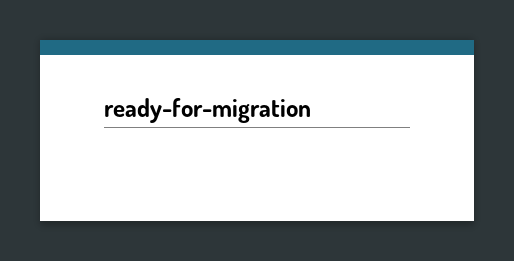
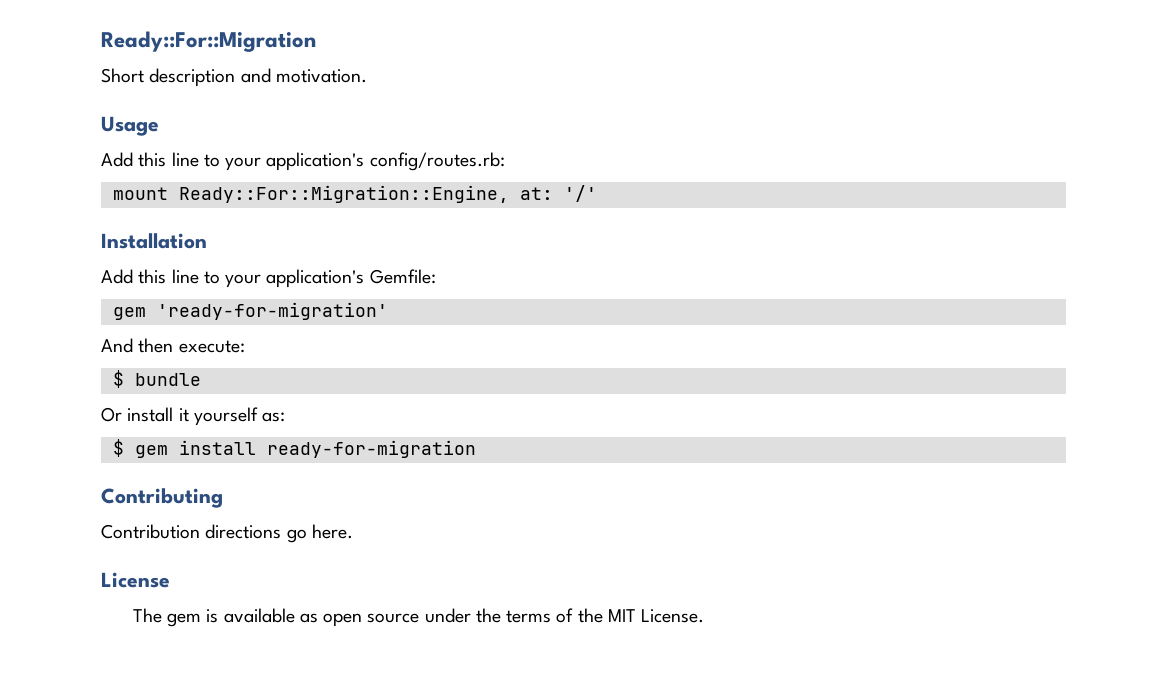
- ready-for-migration
+ Ready::For::Migration
+ Short description and motivation.
+ Usage
+ Add this line to your application's config/routes.rb:
+ mount Ready::For::Migration::Engine, at: '/'
+ Installation
+ Add this line to your application's Gemfile:
+ gem 'ready-for-migration'
+ And then execute:
+ $ bundle
+ Or install it yourself as:
+ $ gem install ready-for-migration
+ Contributing
+ Contribution directions go here.
+ License
+ The gem is available as open source under the terms of the MIT License.

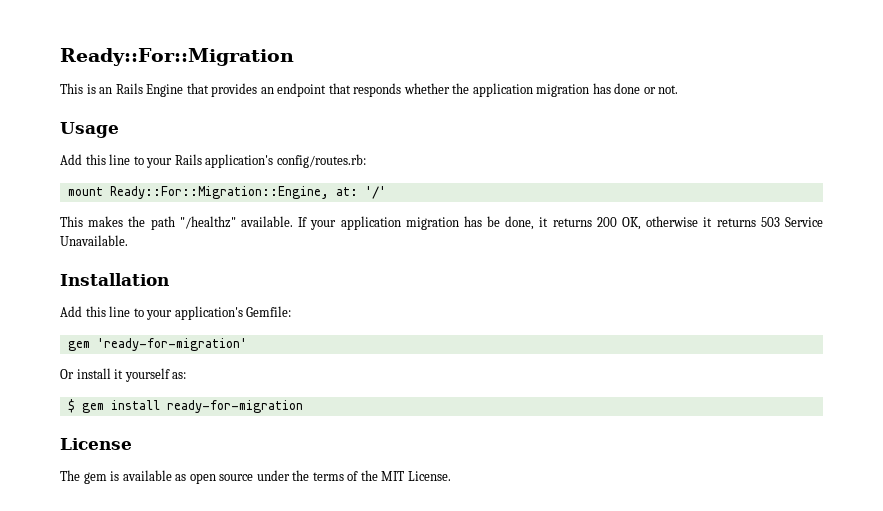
- Short description and motivation.
+ This is an Rails Engine that provides an endpoint that responds whether the application migration has done or not.
- Add this line to your application's config/routes.rb:
+ Add this line to your Rails application's config/routes.rb:
+ This makes the path "/healthz" available. If your application migration has be done, it returns 200 OK, otherwise it returns 503 Service Unavailable.
- And then execute:
- $ bundle
- Contributing
- Contribution directions go here.

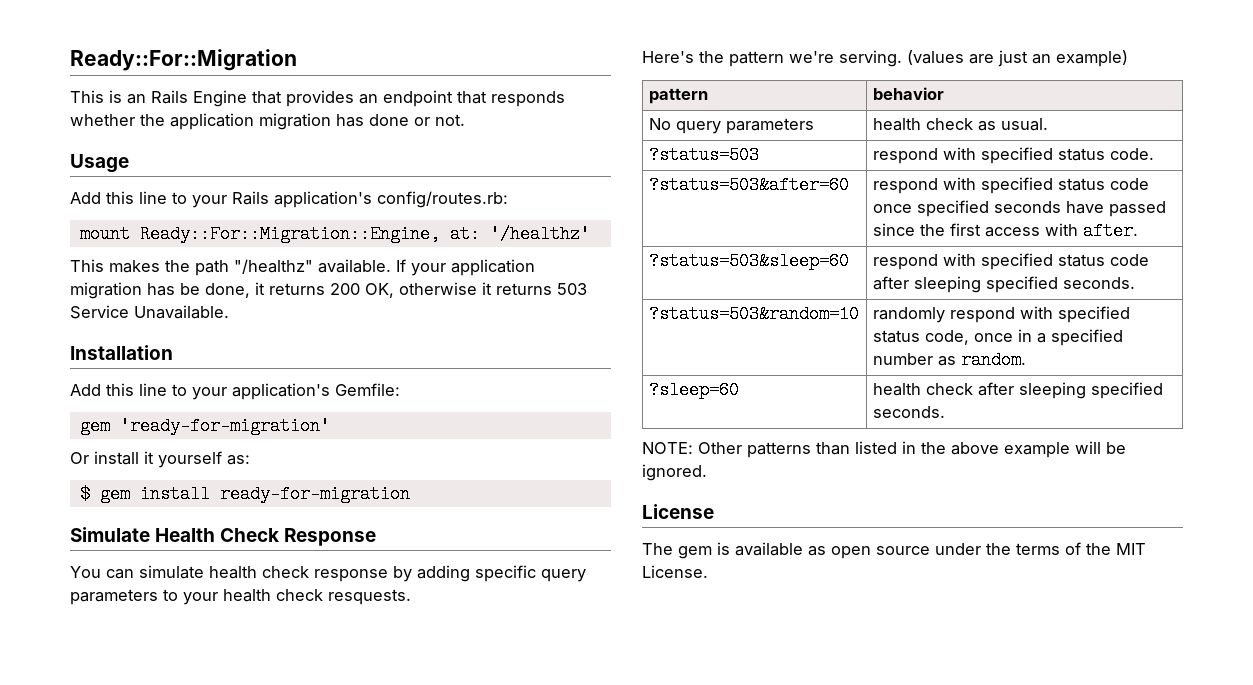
- mount Ready::For::Migration::Engine, at: '/'
+ mount Ready::For::Migration::Engine, at: '/healthz'
+ Simulate Health Check Response
+ You can simulate health check response by adding specific query parameters to your health check resquests.
+ Here's the pattern we're serving. (values are just an example)
+ pattern | behavior
+ No query parameters | health check as usual.
+ ?status=503 | respond with specified status code.
+ ?status=503&after=60 | respond with specified status code once specified seconds have passed since the first access with after.
+ ?status=503&sleep=60 | respond with specified status code after sleeping specified seconds.
+ ?status=503&random=10 | randomly respond with specified status code, once in a specified number as random.
+ ?sleep=60 | health check after sleeping specified seconds.
+ NOTE: Other patterns than listed in the above example will be ignored.

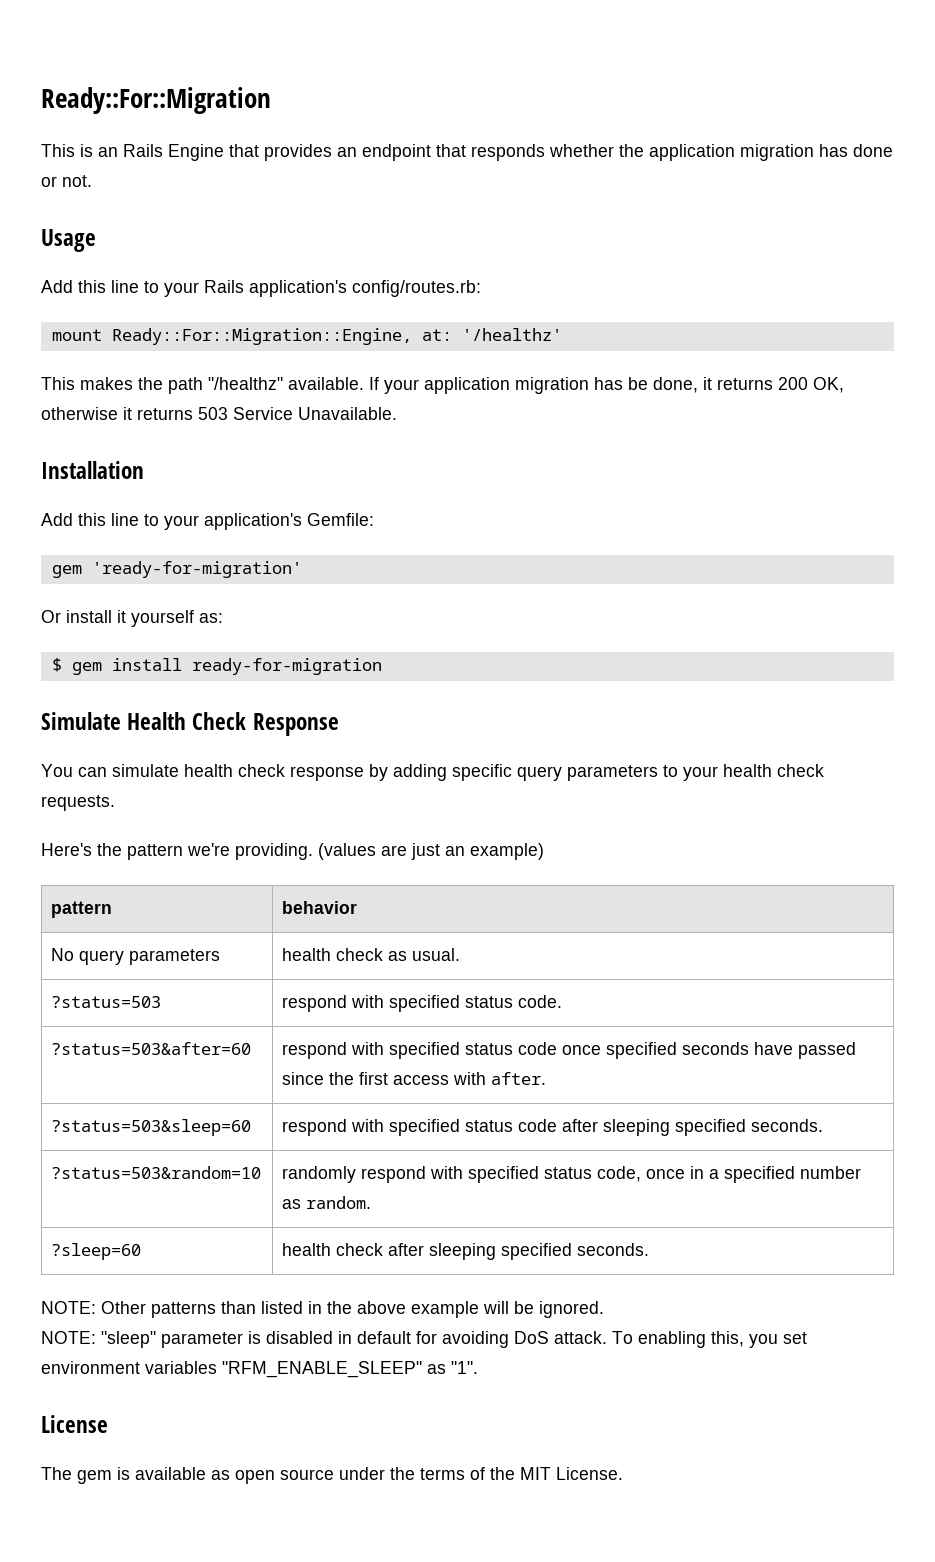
- You can simulate health check response by adding specific query parameters to your health check resquests.
+ You can simulate health check response by adding specific query parameters to your health check requests.
- Here's the pattern we're serving.
+ Here's the pattern we're providing.
+ NOTE: "sleep" parameter is disabled in default for avoiding DoS attack. To enabling this, you set environment variables "RFM_ENABLE_SLEEP" as "1".

